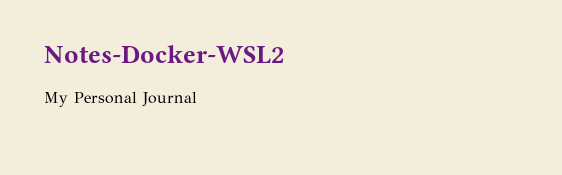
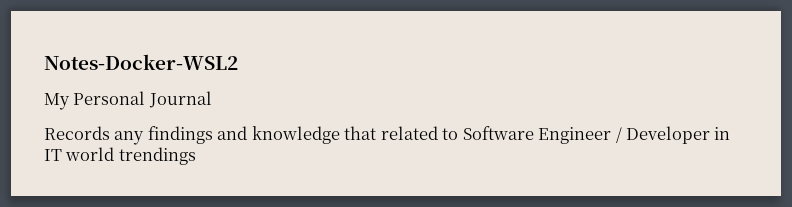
+ Records any findings and knowledge that related to Software Engineer / Developer in IT world trendings

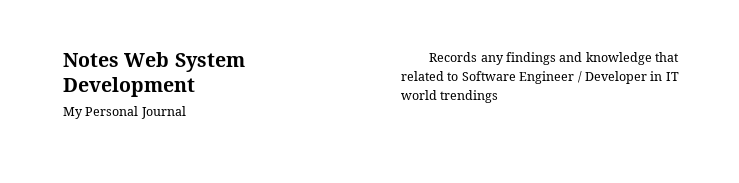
- Notes-Docker-WSL2
+ Notes Web System Development

